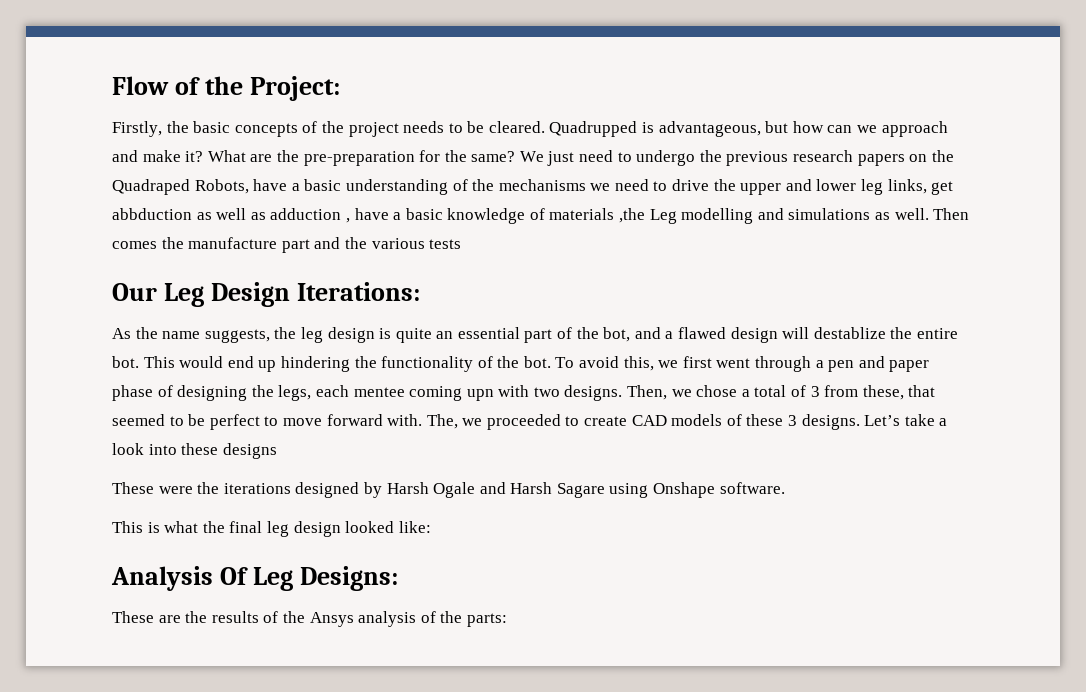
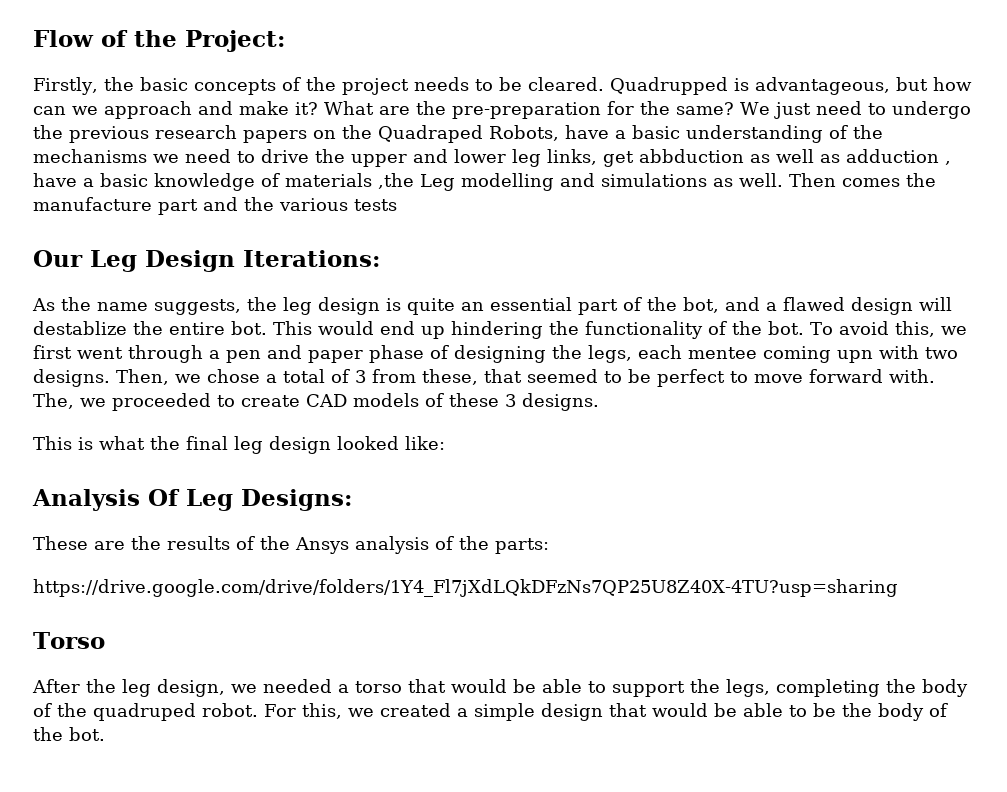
- Let’s take a look into these designs
- These were the iterations designed by Harsh Ogale and Harsh Sagare using Onshape software.
+ https://drive.google.com/drive/folders/1Y4_Fl7jXdLQkDFzNs7QP25U8Z40X-4TU?usp=sharing
+ Torso
+ After the leg design, we needed a torso that would be able to support the legs, completing the body of the quadruped robot. For this, we created a simple design that would be able to be the body of the bot.

